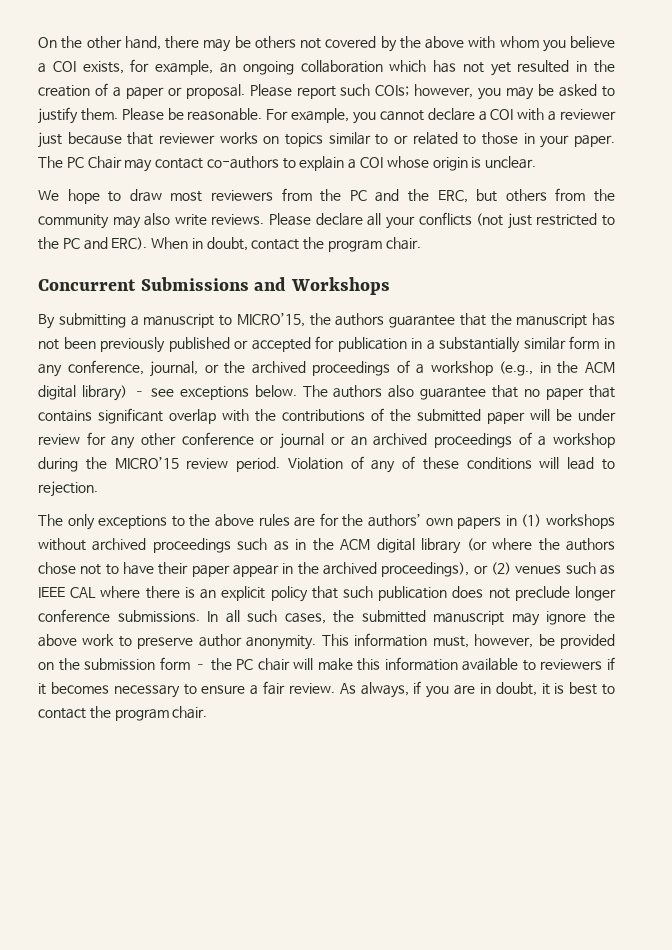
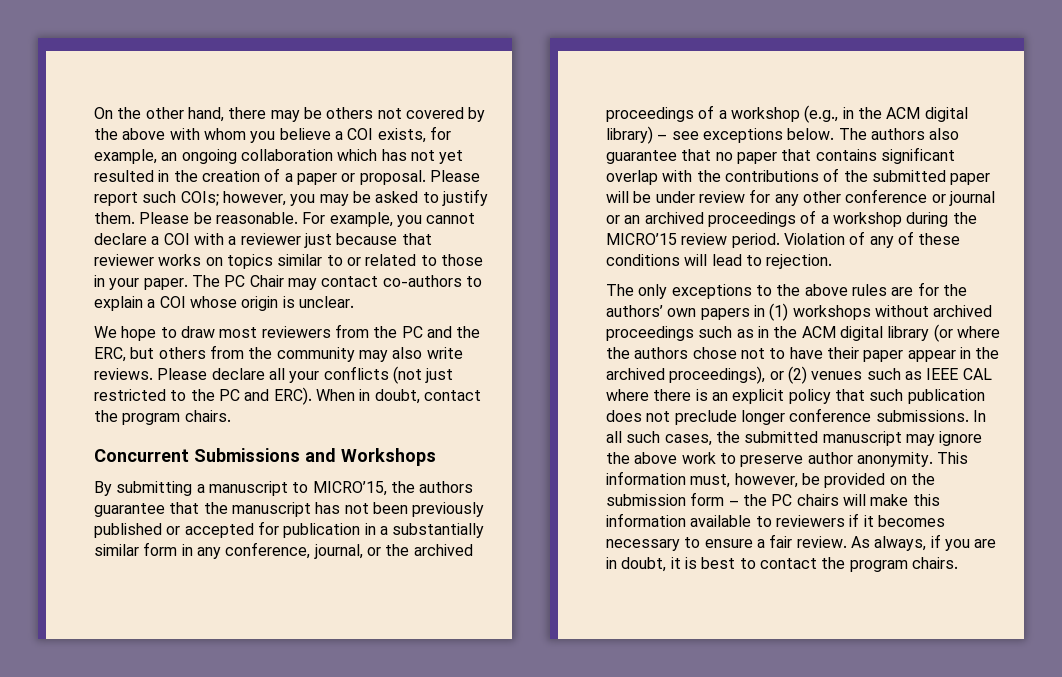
- When in doubt, contact the program chair.
+ When in doubt, contact the program chairs.
- This information must, however, be provided on the submission form – the PC chair will make this information available to reviewers if it becomes necessary to ensure a fair review.
+ This information must, however, be provided on the submission form – the PC chairs will make this information available to reviewers if it becomes necessary to ensure a fair review.
- As always, if you are in doubt, it is best to contact the program chair.
+ As always, if you are in doubt, it is best to contact the program chairs.

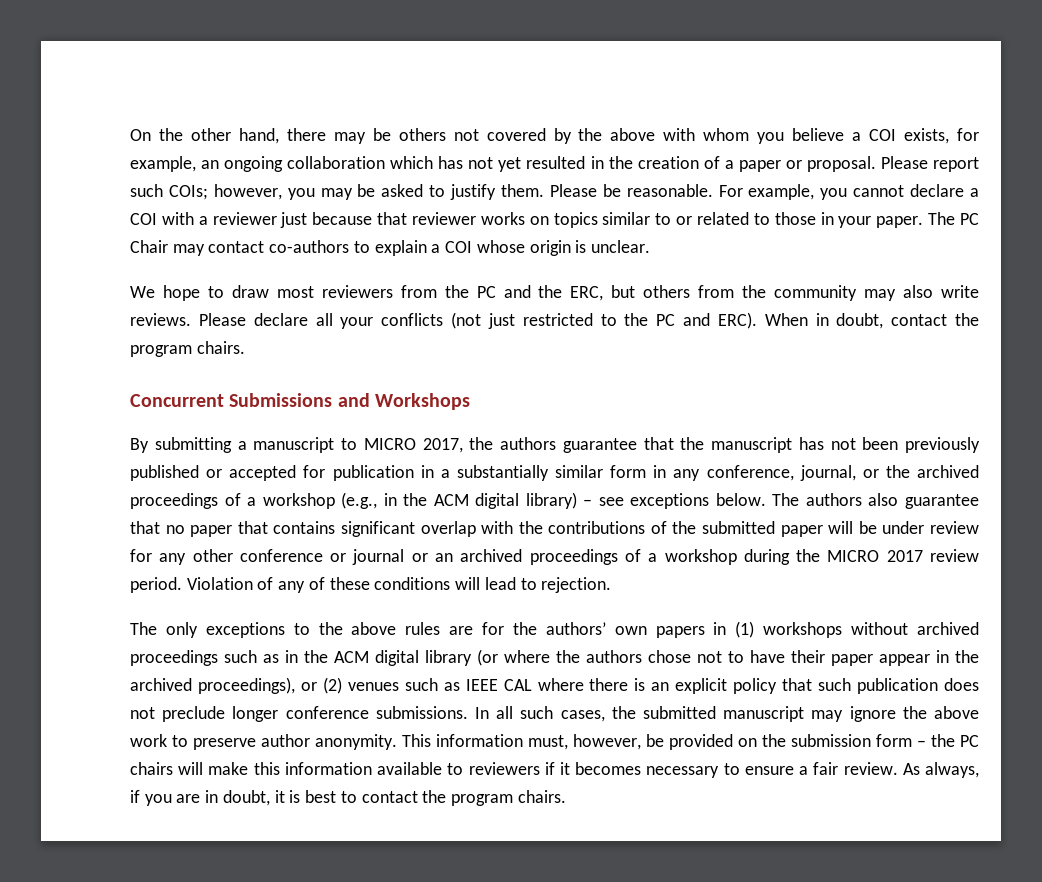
- By submitting a manuscript to MICRO’15, the authors guarantee that the manuscript has not been previously published or accepted for publication in a substantially similar form in any conference, journal, or the archived proceedings of a workshop (e.g., in the ACM digital library) – see exceptions below.
+ By submitting a manuscript to MICRO 2017, the authors guarantee that the manuscript has not been previously published or accepted for publication in a substantially similar form in any conference, journal, or the archived proceedings of a workshop (e.g., in the ACM digital library) – see exceptions below.
- The authors also guarantee that no paper that contains significant overlap with the contributions of the submitted paper will be under review for any other conference or journal or an archived proceedings of a workshop during the MICRO’15 review period.
+ The authors also guarantee that no paper that contains significant overlap with the contributions of the submitted paper will be under review for any other conference or journal or an archived proceedings of a workshop during the MICRO 2017 review period.

